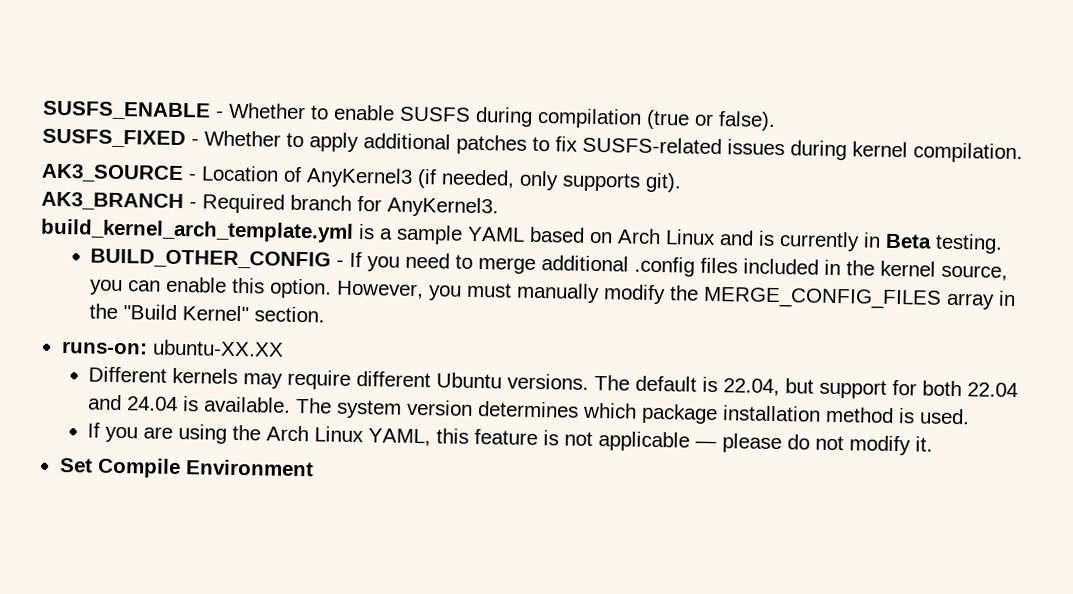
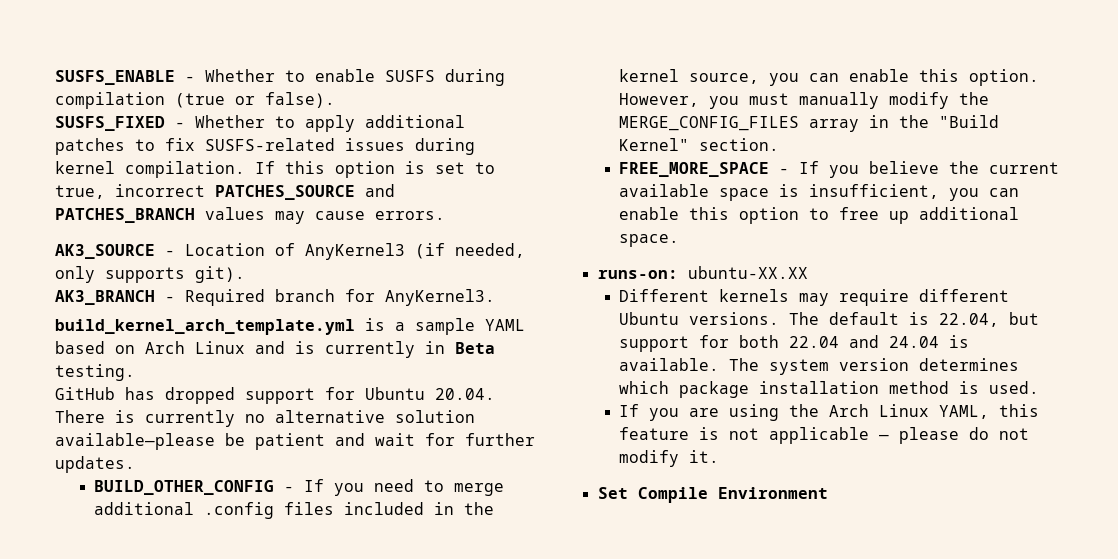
+ If this option is set to true, incorrect PATCHES_SOURCE and PATCHES_BRANCH values may cause errors.
+ GitHub has dropped support for Ubuntu 20.04. There is currently no alternative solution available—please be patient and wait for further updates.
+ FREE_MORE_SPACE - If you believe the current available space is insufficient, you can enable this option to free up additional space.

